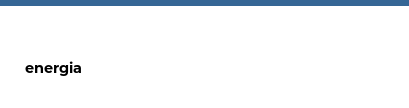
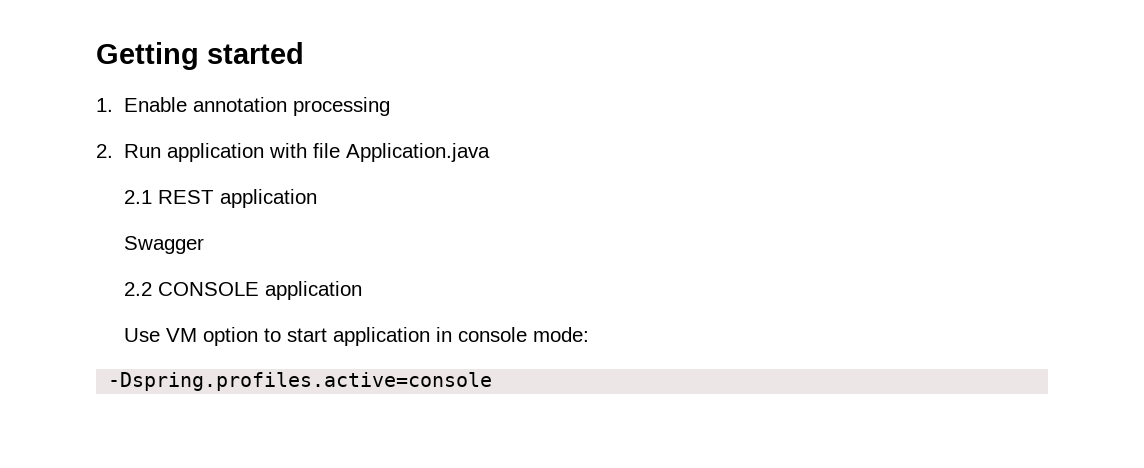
- energia
+ Getting started
+ 1. Enable annotation processing
+ 2. Run application with file Application.java
+ 2.1 REST application
+ Swagger
+ 2.2 CONSOLE application
+ Use VM option to start application in console mode:
+ -Dspring.profiles.active=console

